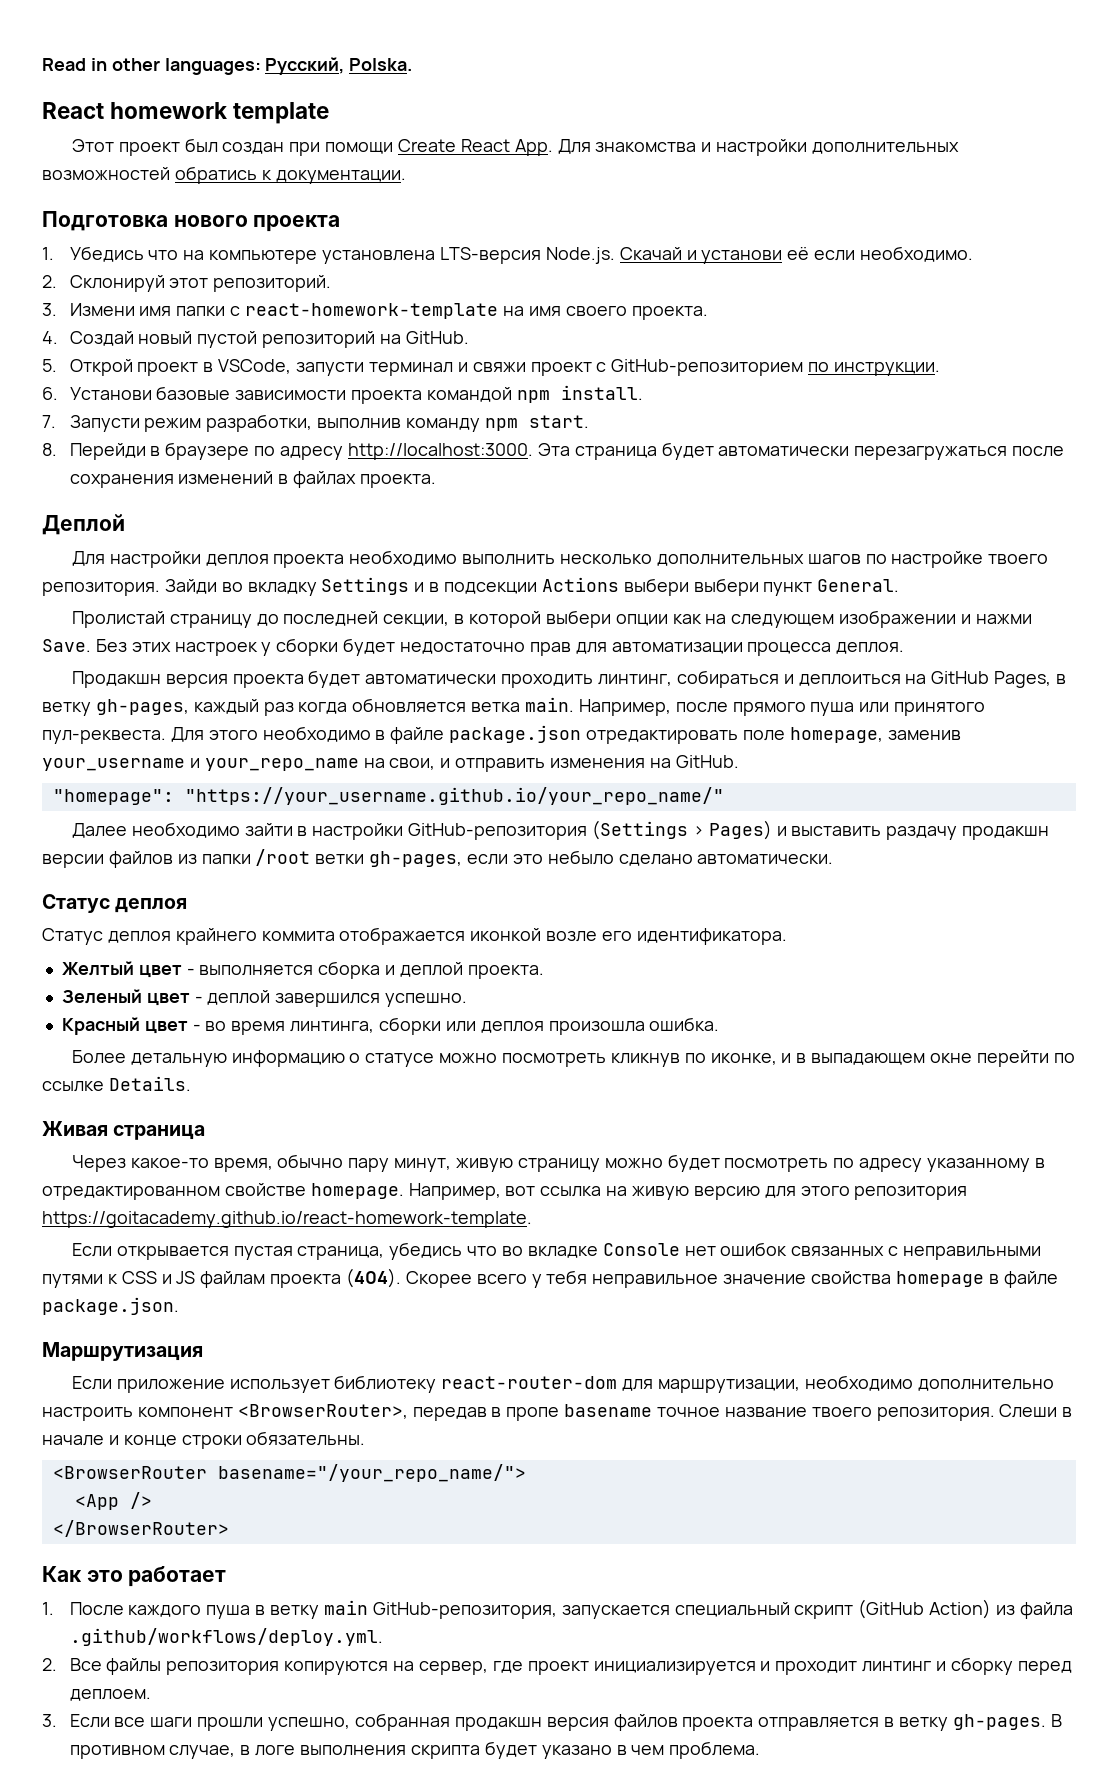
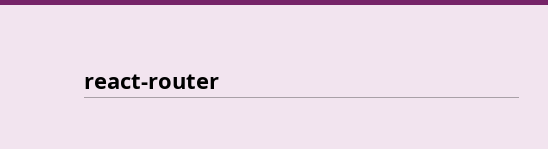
- Read in other languages: Русский, Polska.
- React homework template
- Этот проект был создан при помощи Create React App. Для знакомства и настройки дополнительных возможностей обратись к документации.
- Подготовка нового проекта
- 1. Убедись что на компьютере установлена LTS-версия Node.js. Скачай и установи её если необходимо.
- 2. Склонируй этот репозиторий.
- 3. Измени имя папки с react-homework-template на имя своего проекта.
- 4. Создай новый пустой репозиторий на GitHub.
- 5. Открой проект в VSCode, запусти терминал и свяжи проект с GitHub-репозиторием по инструкции.
- 6. Установи базовые зависимости проекта командой npm install.
- 7. Запусти режим разработки, выполнив команду npm start.
- 8. Перейди в браузере по адресу http://localhost:3000. Эта страница будет автоматически перезагружаться после сохранения изменений в файлах проекта.
- Деплой
- Для настройки деплоя проекта необходимо выполнить несколько дополнительных шагов по настройке твоего репозитория. Зайди во вкладку Settings и в подсекции Actions выбери выбери пункт General.
- Пролистай страницу до последней секции, в которой выбери опции как на следующем изображении и нажми Save. Без этих настроек у сборки будет недостаточно прав для автоматизации процесса деплоя.
- Продакшн версия проекта будет автоматически проходить линтинг, собираться и деплоиться на GitHub Pages, в ветку gh-pages, каждый раз когда обновляется ветка main. Например, после прямого пуша или принятого пул-реквеста. Для этого необходимо в файле package.json отредактировать поле homepage, заменив your_username и your_repo_name на свои, и отправить изменения на GitHub.
- "homepage": "https://your_username.github.io/your_repo_name/"
- Далее необходимо зайти в настройки GitHub-репозитория (Settings > Pages) и выставить раздачу продакшн версии файлов из папки /root ветки gh-pages, если это небыло сделано автоматически.
- Статус деплоя
- Статус деплоя крайнего коммита отображается иконкой возле его идентификатора.
- Желтый цвет - выполняется сборка и деплой проекта.
- Зеленый цвет - деплой завершился успешно.
- Красный цвет - во время линтинга, сборки или деплоя произошла ошибка.
- Более детальную информацию о статусе можно посмотреть кликнув по иконке, и в выпадающем окне перейти по ссылке Details.
- Живая страница
- Через какое-то время, обычно пару минут, живую страницу можно будет посмотреть по адресу указанному в отредактированном свойстве homepage. Например, вот ссылка на живую версию для этого репозитория https://goitacademy.github.io/react-homework-template.
- Если открывается пустая страница, убедись что во вкладке Console нет ошибок связанных с неправильными путями к CSS и JS файлам проекта (404). Скорее всего у тебя неправильное значение свойства homepage в файле package.json.
- Маршрутизация
- Если приложение использует библиотеку react-router-dom для маршрутизации, необходимо дополнительно настроить компонент <BrowserRouter>, передав в пропе basename точное название твоего репозитория. Слеши в начале и конце строки обязательны.
- <BrowserRouter basename="/your_repo_name/">
- <App />
- </BrowserRouter>
- Как это работает
- 1. После каждого пуша в ветку main GitHub-репозитория, запускается специальный скрипт (GitHub Action) из файла .github/workflows/deploy.yml.
- 2. Все файлы репозитория копируются на сервер, где проект инициализируется и проходит линтинг и сборку перед деплоем.
- 3. Если все шаги прошли успешно, собранная продакшн версия файлов проекта отправляется в ветку gh-pages. В противном случае, в логе выполнения скрипта будет указано в чем проблема.
+ react-router

